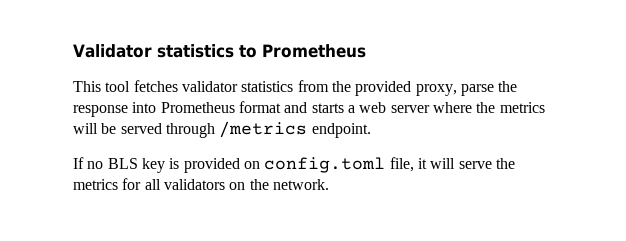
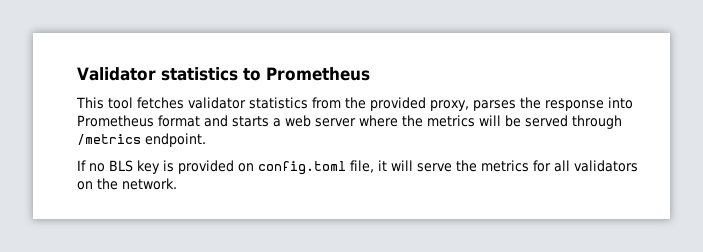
- This tool fetches validator statistics from the provided proxy, parse the response into Prometheus format and starts a web server where the metrics will be served through /metrics endpoint.
+ This tool fetches validator statistics from the provided proxy, parses the response into Prometheus format and starts a web server where the metrics will be served through /metrics endpoint.

